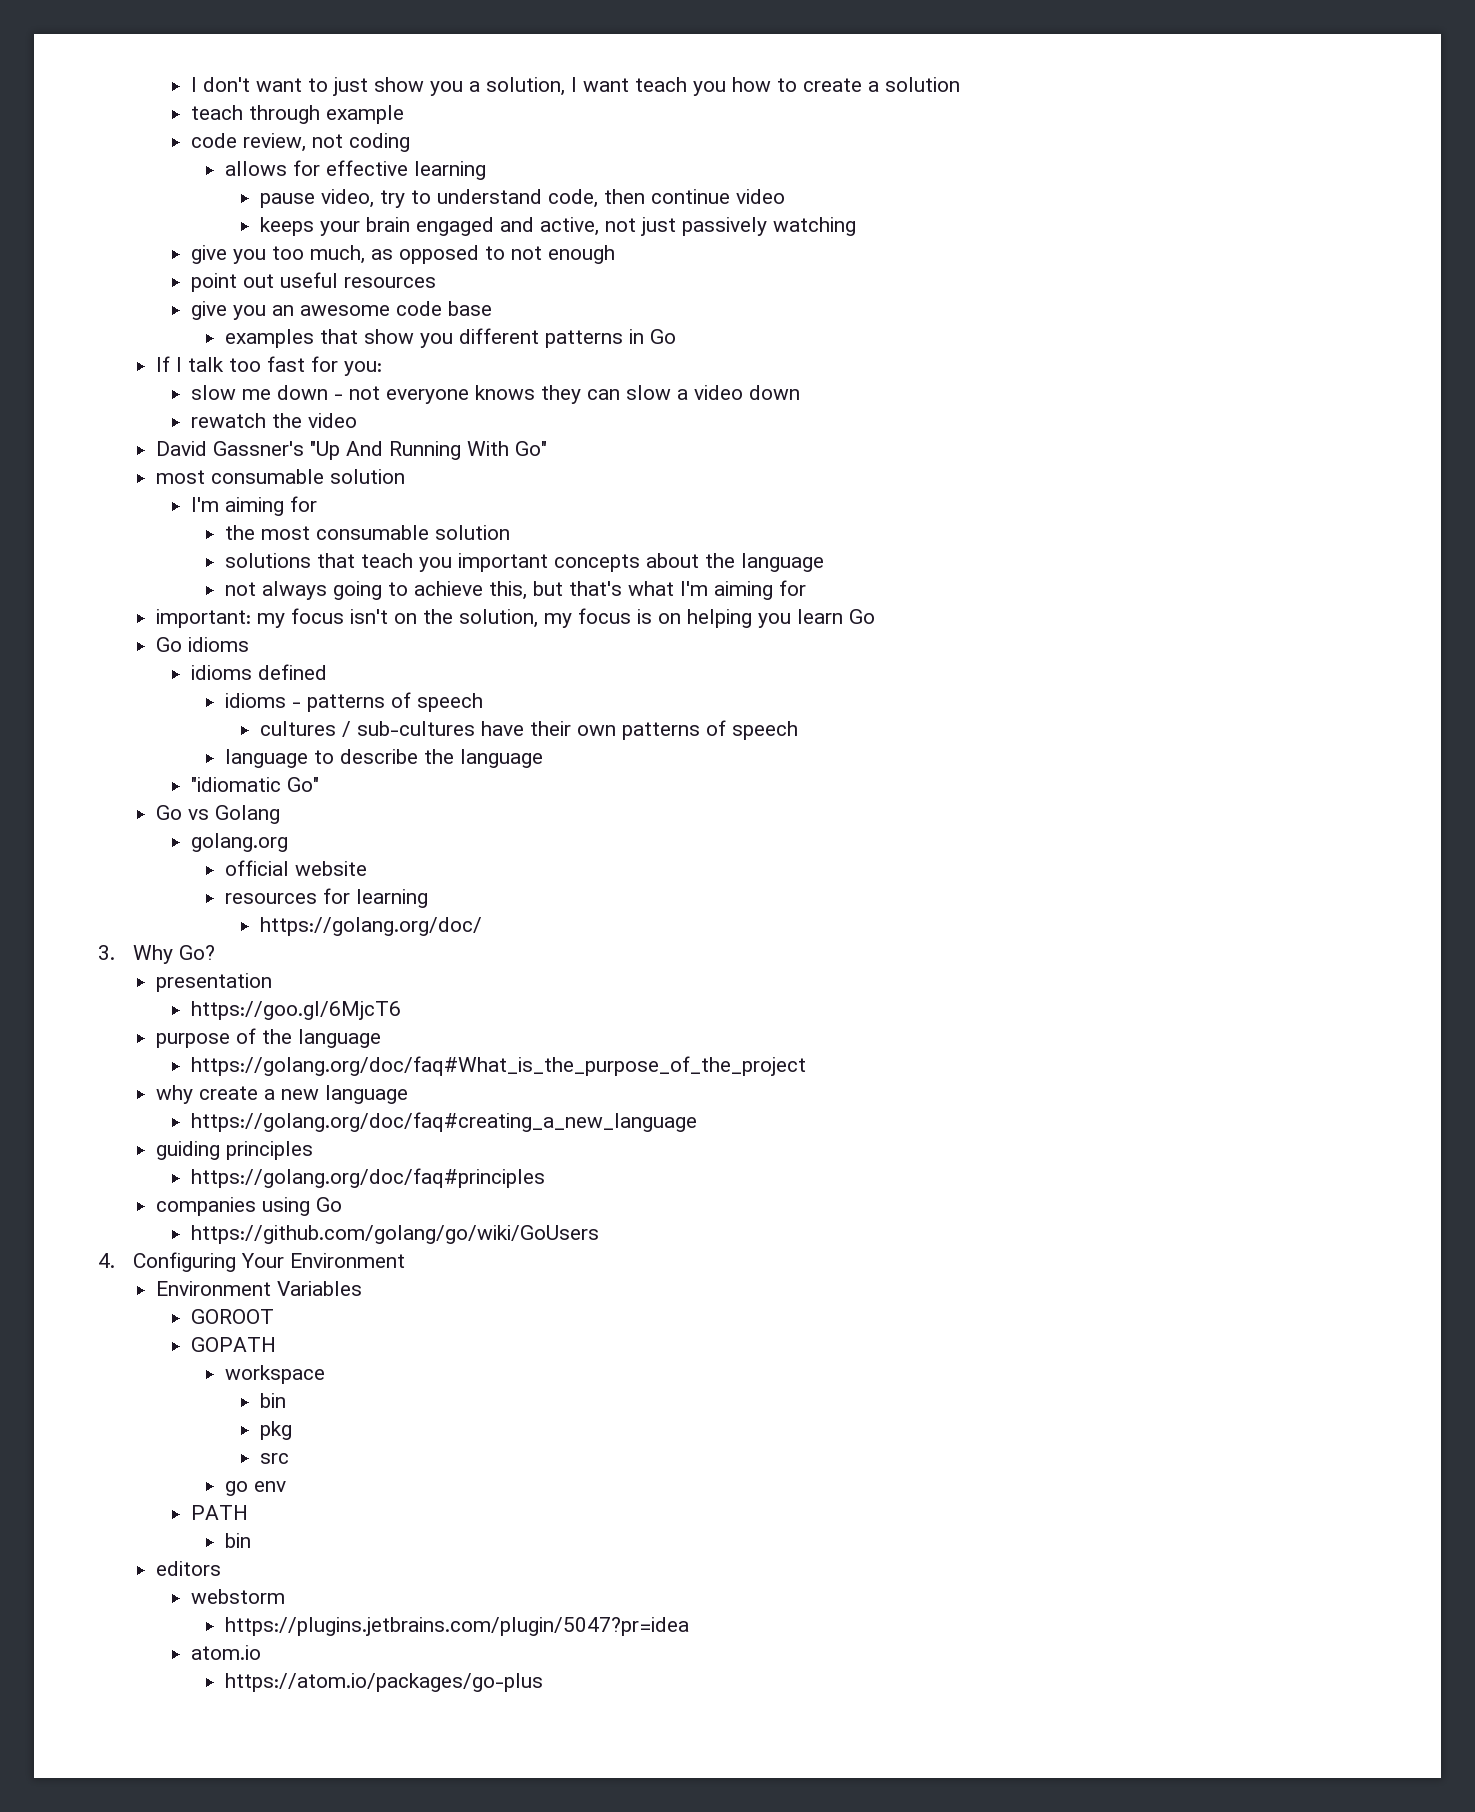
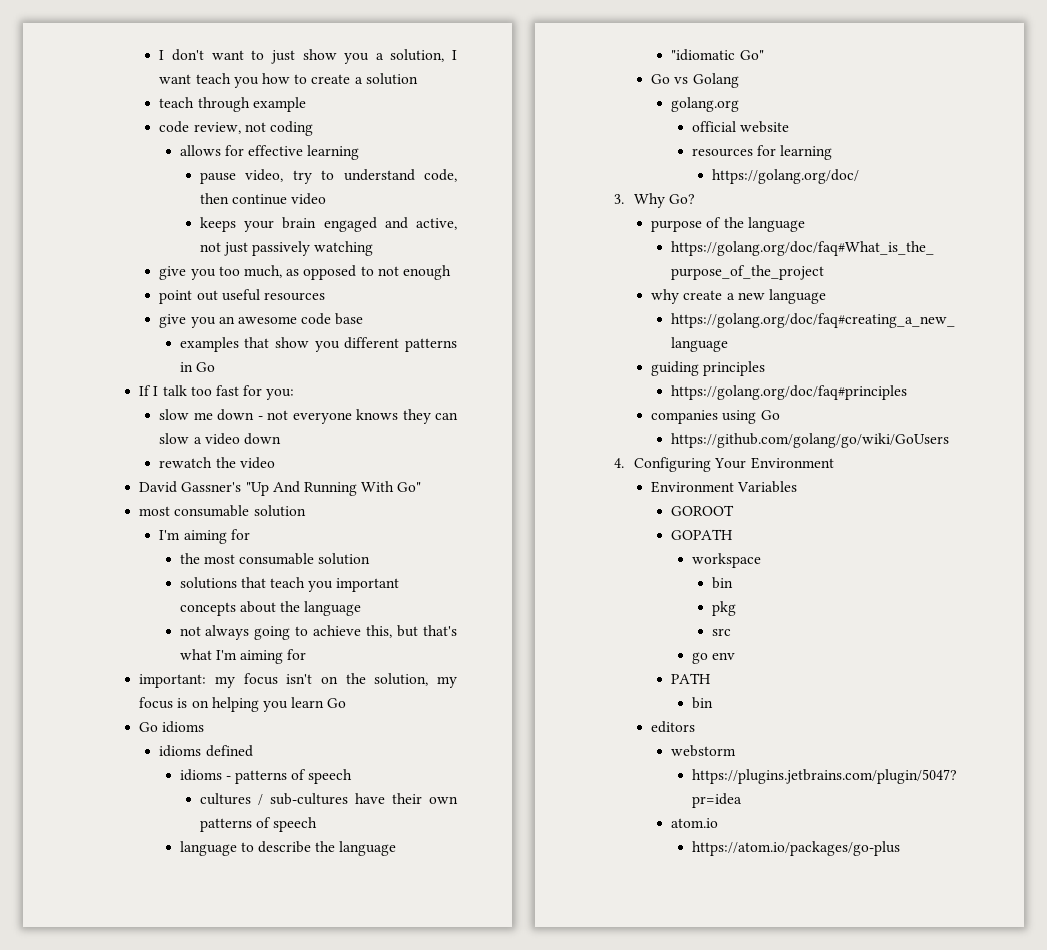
- presentation
- https://goo.gl/6MjcT6

